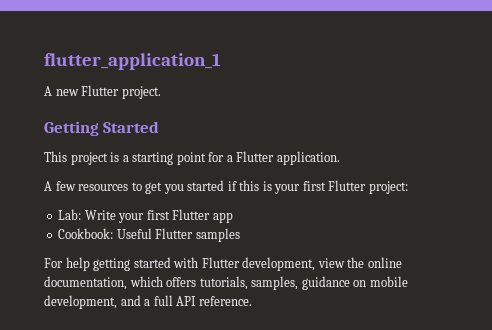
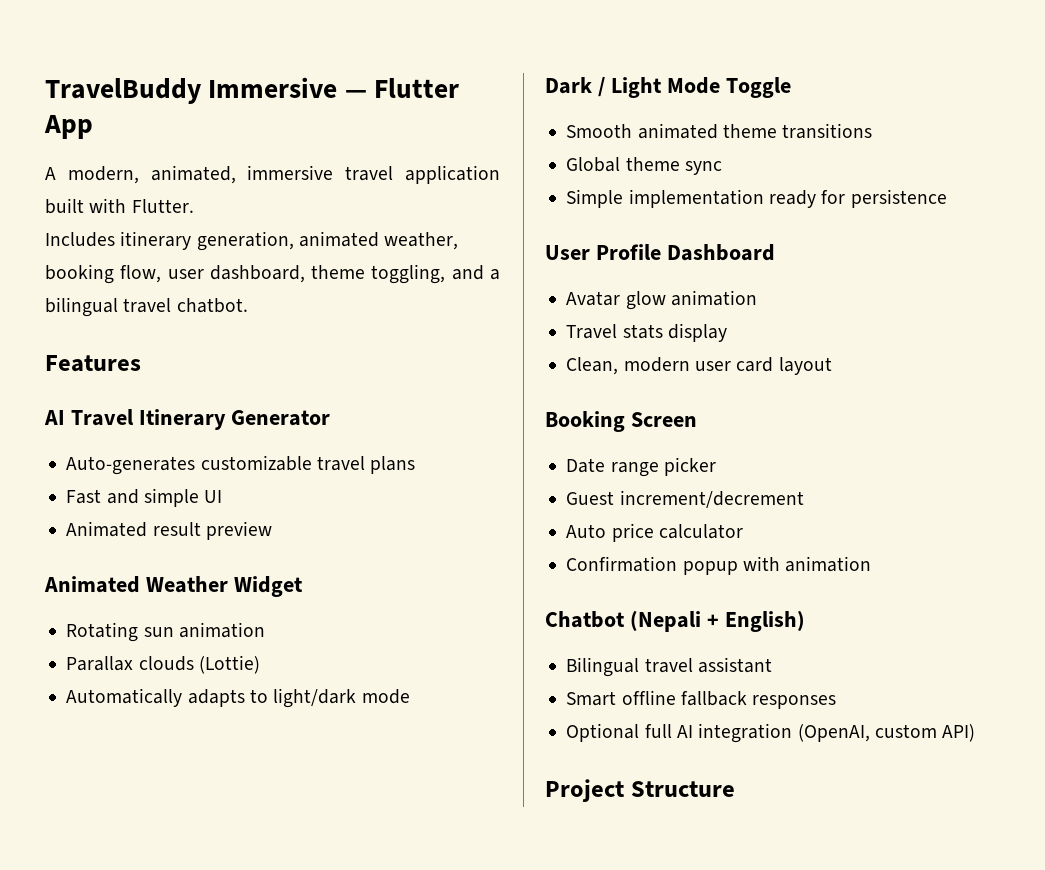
- flutter_application_1
- A new Flutter project.
- Getting Started
- This project is a starting point for a Flutter application.
- A few resources to get you started if this is your first Flutter project:
- Lab: Write your first Flutter app
- Cookbook: Useful Flutter samples
- For help getting started with Flutter development, view the online documentation, which offers tutorials, samples, guidance on mobile development, and a full API reference.
+ TravelBuddy Immersive — Flutter App
+ A modern, animated, immersive travel application built with Flutter.
+ Includes itinerary generation, animated weather, booking flow, user dashboard, theme toggling, and a bilingual travel chatbot.
+ Features
+ AI Travel Itinerary Generator
+ Auto-generates customizable travel plans
+ Fast and simple UI
+ Animated result preview
+ Animated Weather Widget
+ Rotating sun animation
+ Parallax clouds (Lottie)
+ Automatically adapts to light/dark mode
+ Dark / Light Mode Toggle
+ Smooth animated theme transitions
+ Global theme sync
+ Simple implementation ready for persistence
+ User Profile Dashboard
+ Avatar glow animation
+ Travel stats display
+ Clean, modern user card layout
+ Booking Screen
+ Date range picker
+ Guest increment/decrement
+ Auto price calculator
+ Confirmation popup with animation
+ Chatbot (Nepali + English)
+ Bilingual travel assistant
+ Smart offline fallback responses
+ Optional full AI integration (OpenAI, custom API)
+ Project Structure

